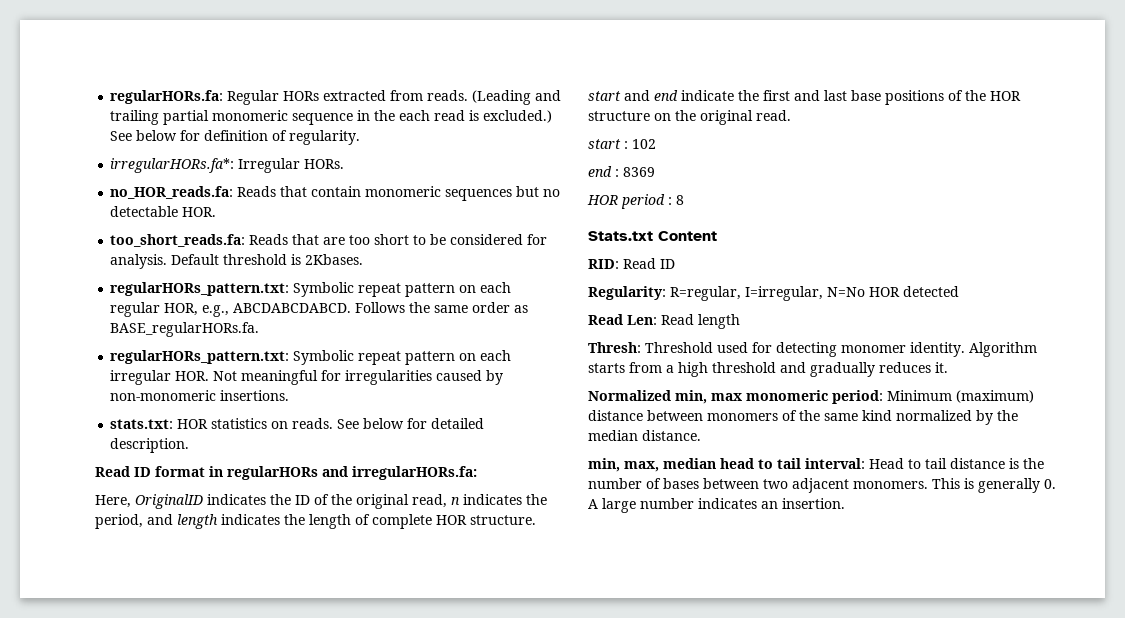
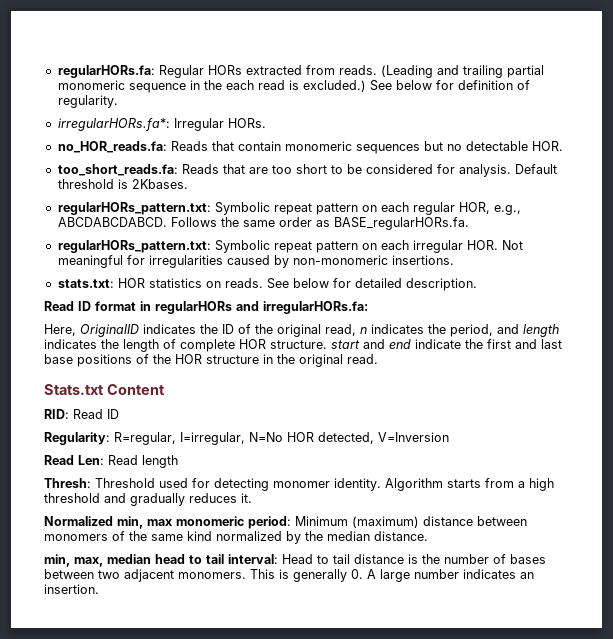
- Here, OriginalID indicates the ID of the original read, n indicates the period, and length indicates the length of complete HOR structure. start and end indicate the first and last base positions of the HOR structure on the original read.
+ Here, OriginalID indicates the ID of the original read, n indicates the period, and length indicates the length of complete HOR structure. start and end indicate the first and last base positions of the HOR structure in the original read.
- start : 102
- end : 8369
- HOR period : 8
- Regularity: R=regular, I=irregular, N=No HOR detected
+ Regularity: R=regular, I=irregular, N=No HOR detected, V=Inversion

